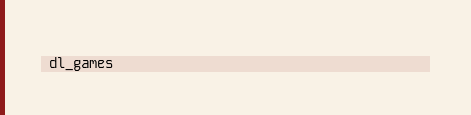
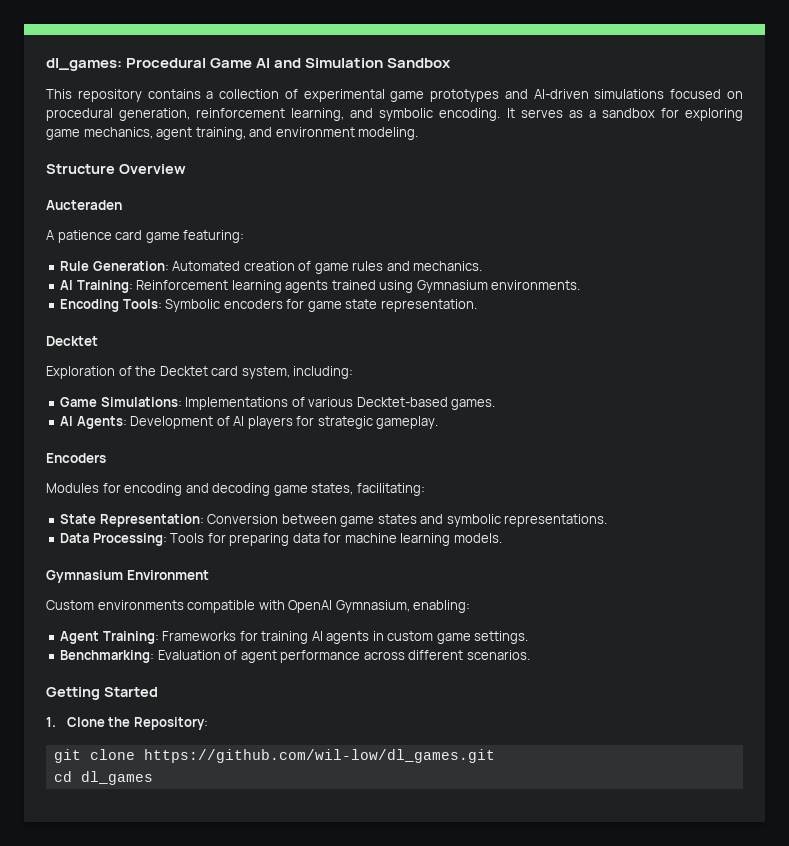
- dl_games
+ dl_games: Procedural Game AI and Simulation Sandbox
+ This repository contains a collection of experimental game prototypes and AI-driven simulations focused on procedural generation, reinforcement learning, and symbolic encoding. It serves as a sandbox for exploring game mechanics, agent training, and environment modeling.
+ Structure Overview
+ Aucteraden
+ A patience card game featuring:
+ Rule Generation: Automated creation of game rules and mechanics.
+ AI Training: Reinforcement learning agents trained using Gymnasium environments.
+ Encoding Tools: Symbolic encoders for game state representation.
+ Decktet
+ Exploration of the Decktet card system, including:
+ Game Simulations: Implementations of various Decktet-based games.
+ AI Agents: Development of AI players for strategic gameplay.
+ Encoders
+ Modules for encoding and decoding game states, facilitating:
+ State Representation: Conversion between game states and symbolic representations.
+ Data Processing: Tools for preparing data for machine learning models.
+ Gymnasium Environment
+ Custom environments compatible with OpenAI Gymnasium, enabling:
+ Agent Training: Frameworks for training AI agents in custom game settings.
+ Benchmarking: Evaluation of agent performance across different scenarios.
+ Getting Started
+ 1. Clone the Repository:
+ git clone https://github.com/wil-low/dl_games.git
+ cd dl_games

